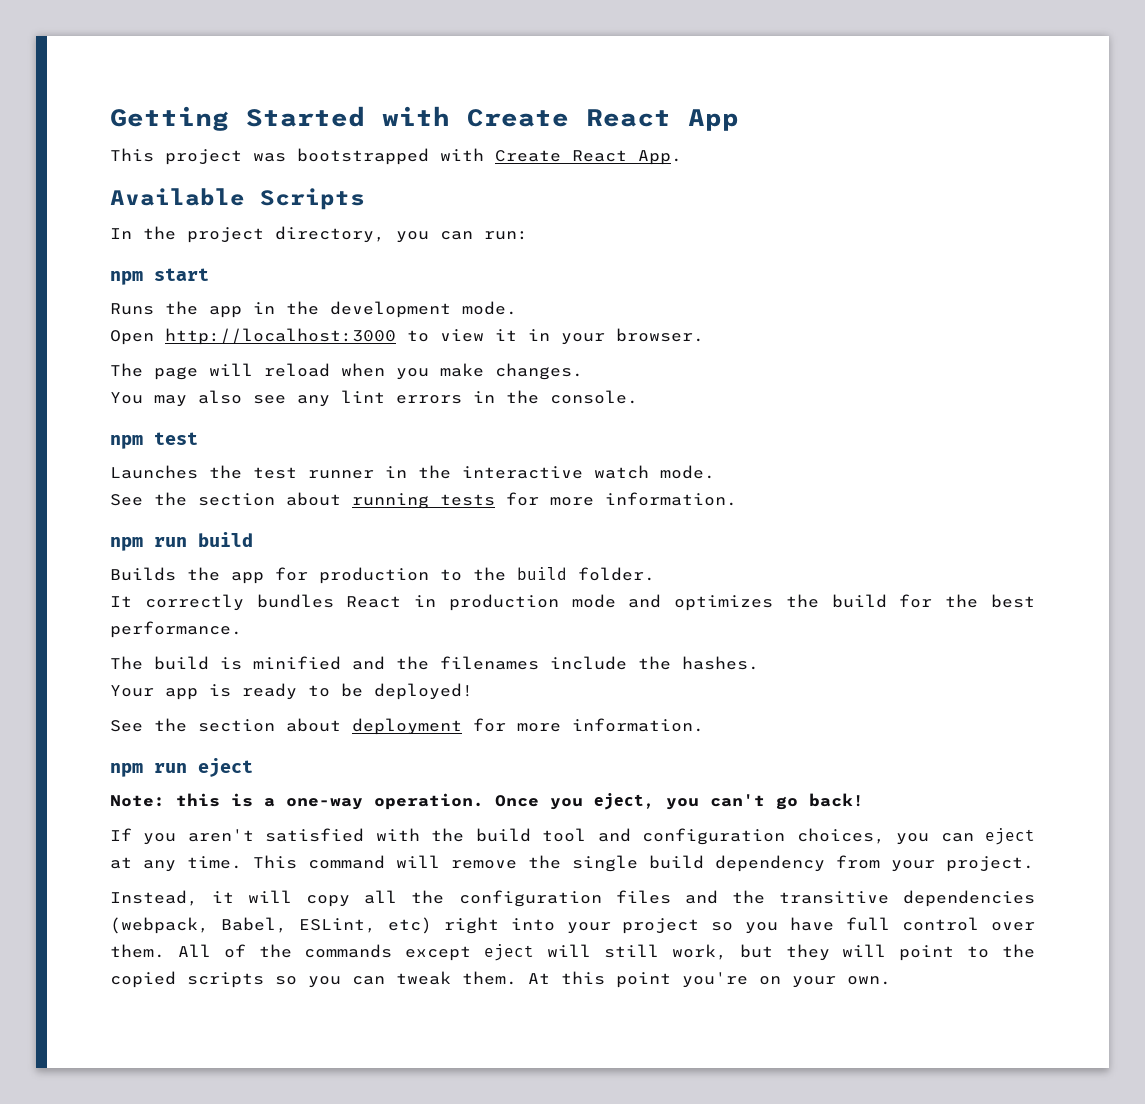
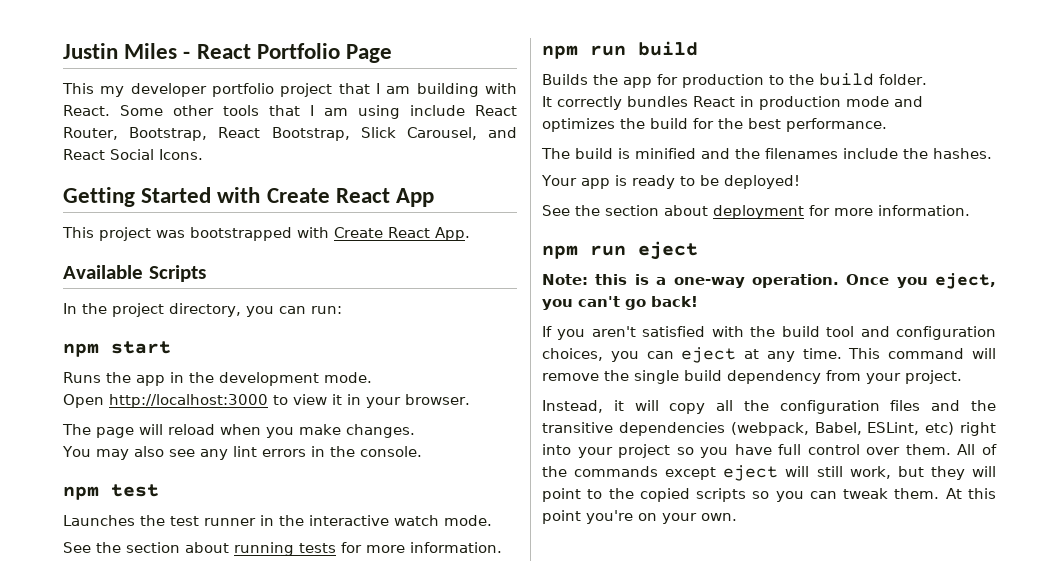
+ Justin Miles - React Portfolio Page
+ This my developer portfolio project that I am building with React. Some other tools that I am using include React Router, Bootstrap, React Bootstrap, Slick Carousel, and React Social Icons.

